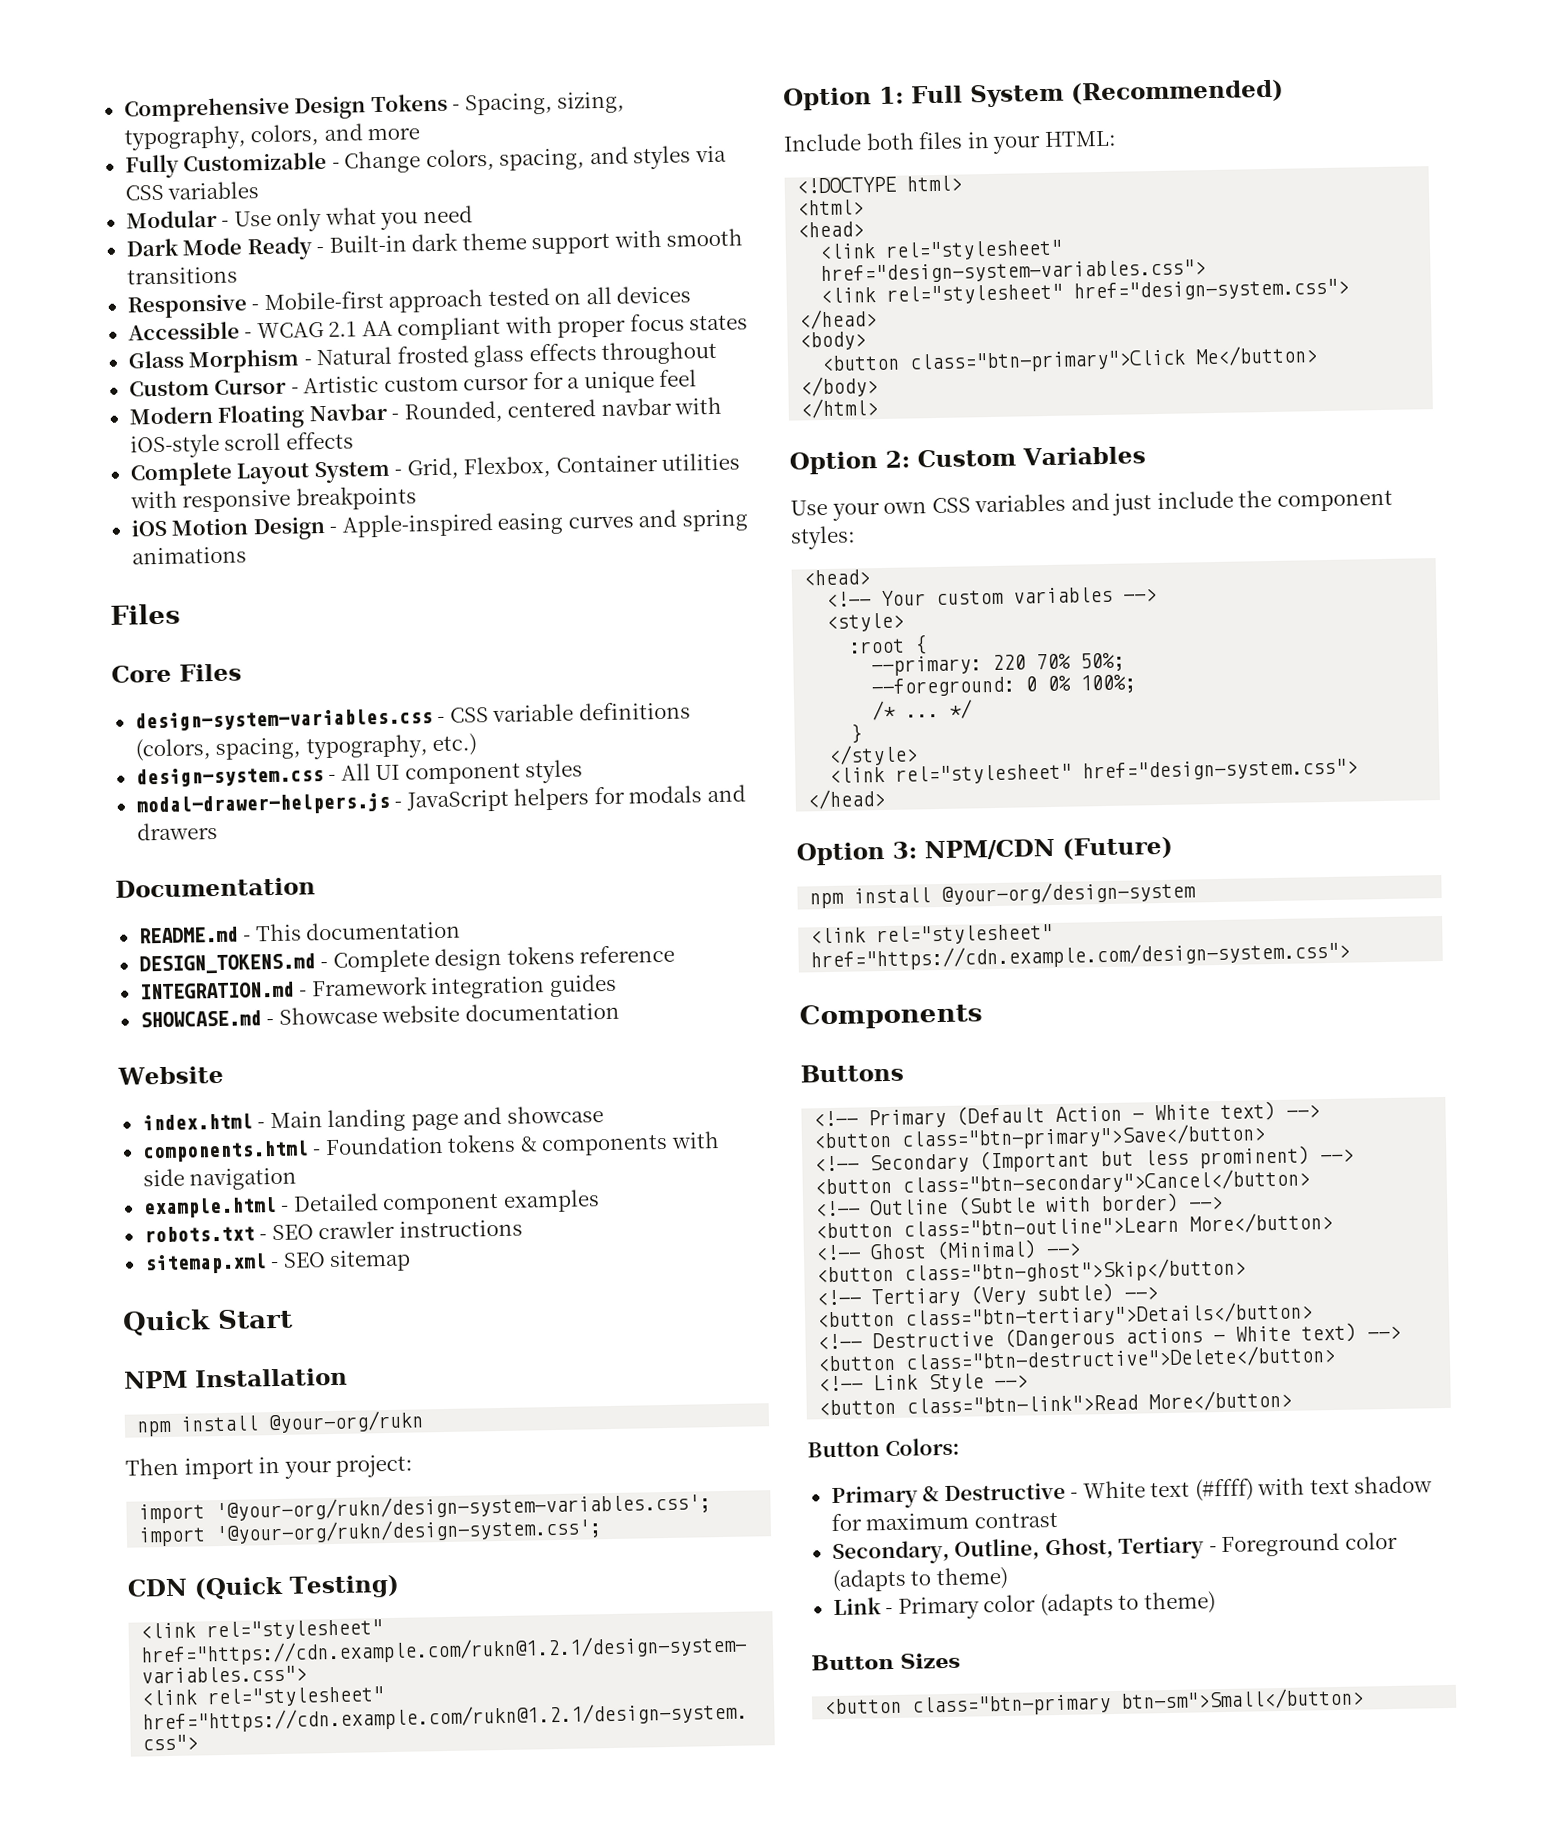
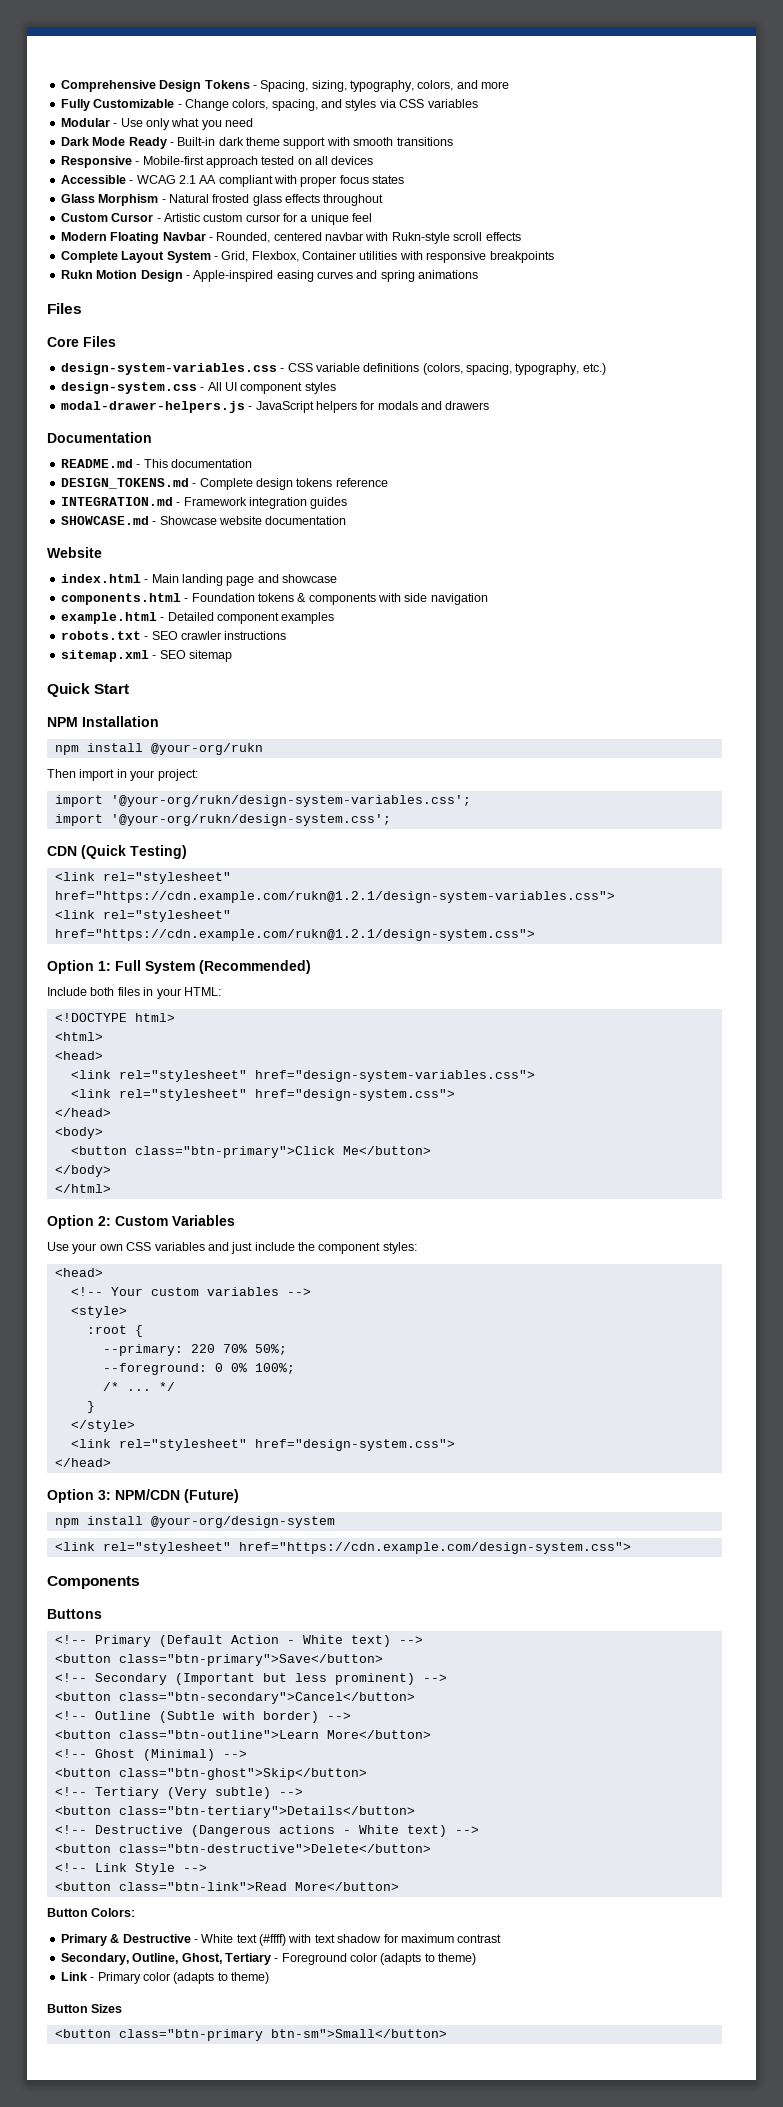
- Modern Floating Navbar - Rounded, centered navbar with iOS-style scroll effects
+ Modern Floating Navbar - Rounded, centered navbar with Rukn-style scroll effects
- iOS Motion Design - Apple-inspired easing curves and spring animations
+ Rukn Motion Design - Apple-inspired easing curves and spring animations

